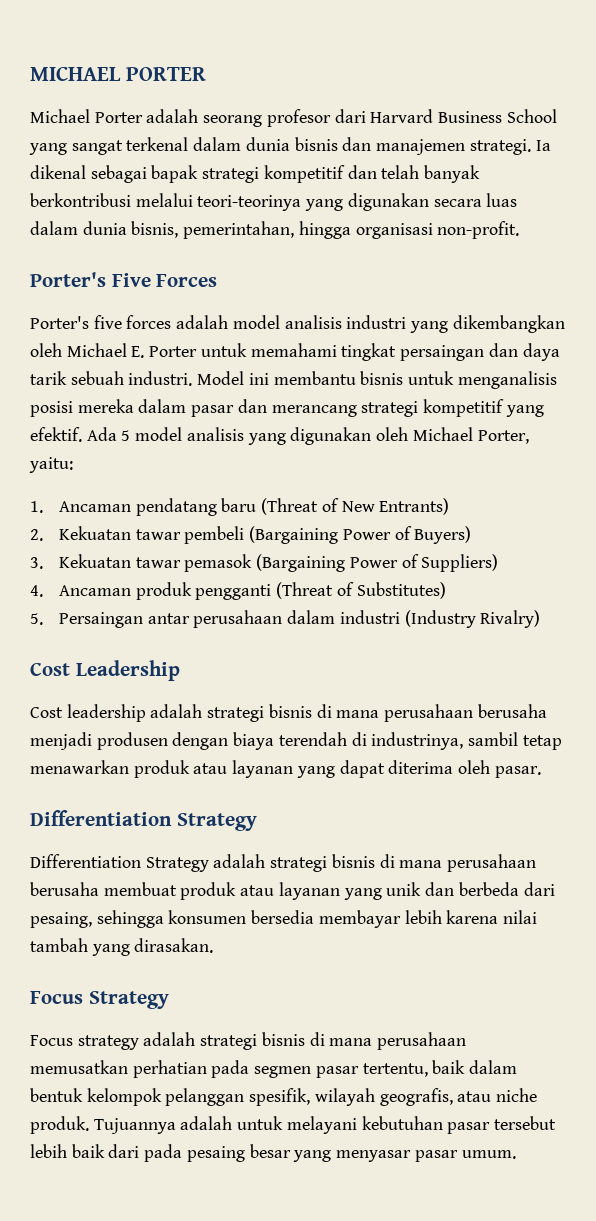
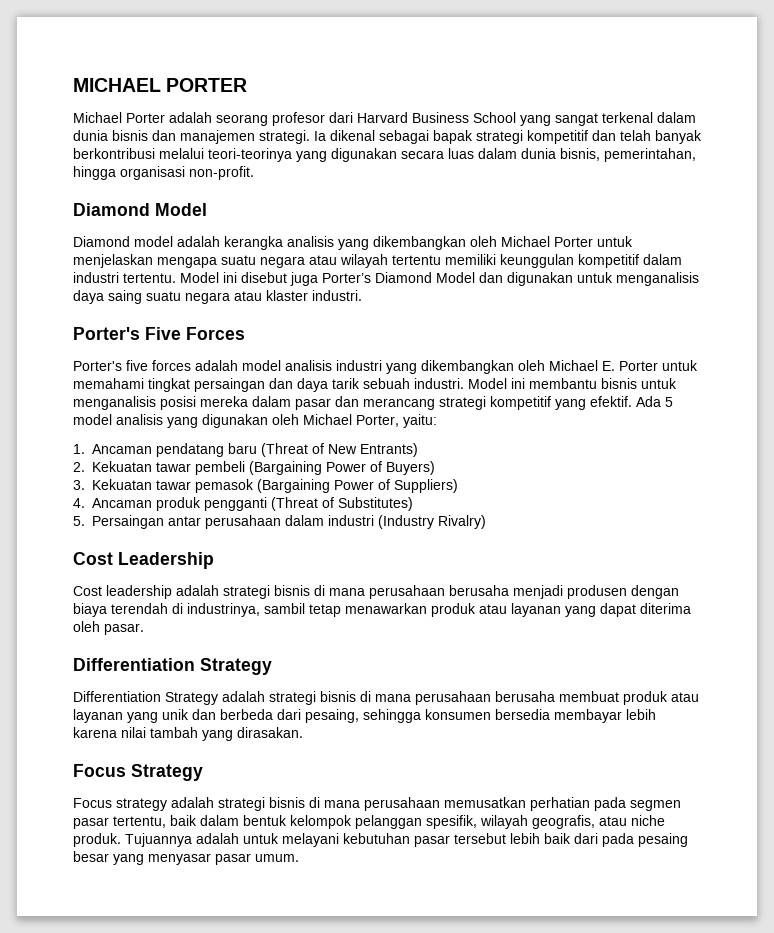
  Ia dikenal sebagai bapak strategi kompetitif dan telah banyak berkontribusi melalui teori-teorinya yang digunakan secara luas dalam dunia bisnis, pemerintahan, hingga organisasi non-profit.
+ Diamond Model
+ Diamond model adalah kerangka analisis yang dikembangkan oleh Michael Porter untuk menjelaskan mengapa suatu negara atau wilayah tertentu memiliki keunggulan kompetitif dalam industri tertentu. Model ini disebut juga Porter’s Diamond Model dan digunakan untuk menganalisis daya saing suatu negara atau klaster industri.

